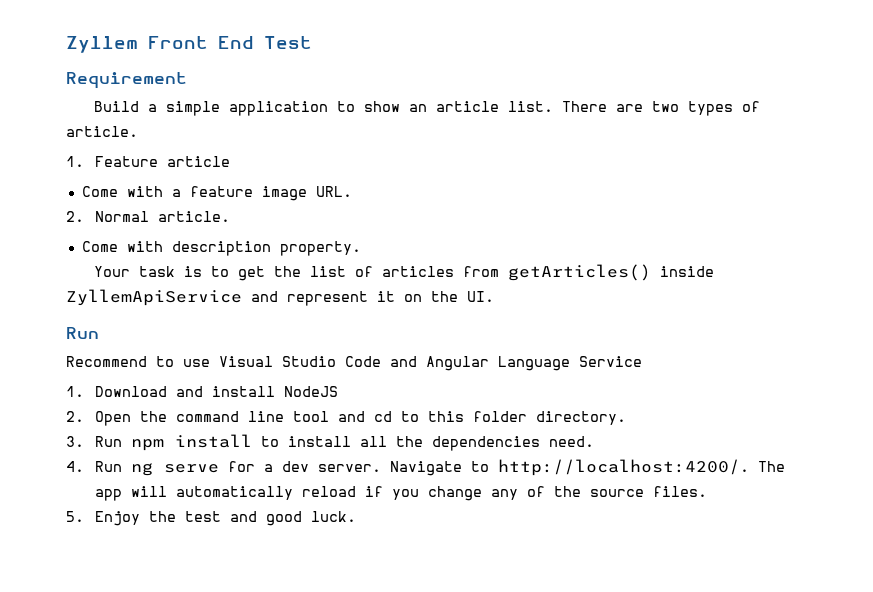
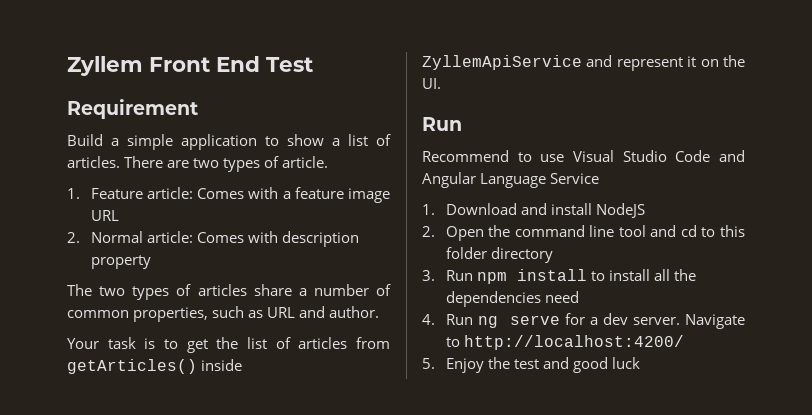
- Build a simple application to show an article list.
+ Build a simple application to show a list of articles.
- 1. Feature article
- Come with a feature image URL.
+ 1. Feature article: Comes with a feature image URL
- 2. Normal article.
- Come with description property.
+ 2. Normal article: Comes with description property
+ The two types of articles share a number of common properties, such as URL and author.
- 2. Open the command line tool and cd to this folder directory.
+ 2. Open the command line tool and cd to this folder directory
- 3. Run npm install to install all the dependencies need.
+ 3. Run npm install to install all the dependencies need
- Navigate to http://localhost:4200/. The app will automatically reload if you change any of the source files.
+ Navigate to http://localhost:4200/
- 5. Enjoy the test and good luck.
+ 5. Enjoy the test and good luck

